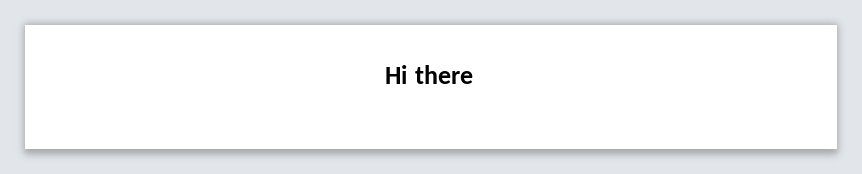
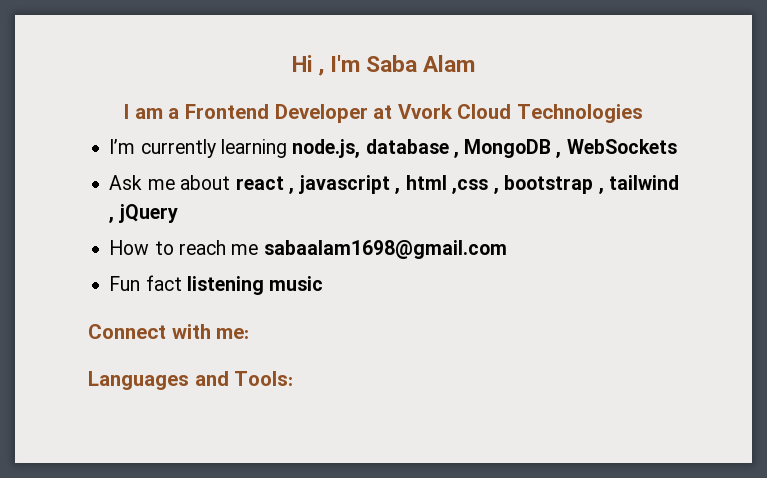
- Hi there
+ Hi , I'm Saba Alam
+ I am a Frontend Developer at Vvork Cloud Technologies
+ I’m currently learning node.js, database , MongoDB , WebSockets
+ Ask me about react , javascript , html ,css , bootstrap , tailwind , jQuery
+ How to reach me sabaalam1698@gmail.com
+ Fun fact listening music
+ Connect with me:
+ Languages and Tools:

